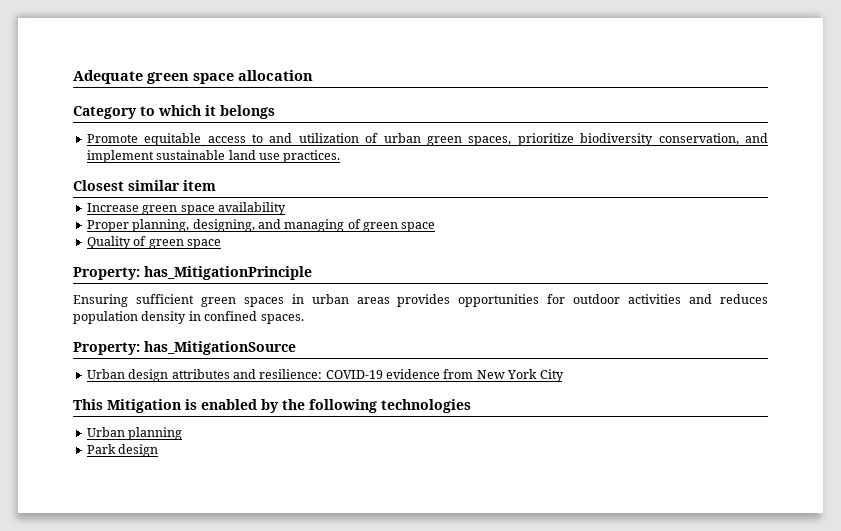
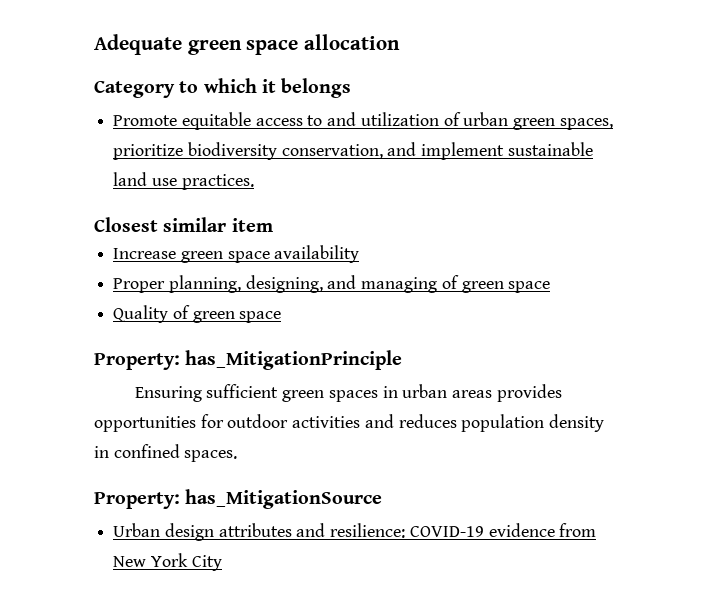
- This Mitigation is enabled by the following technologies
- Urban planning
- Park design

